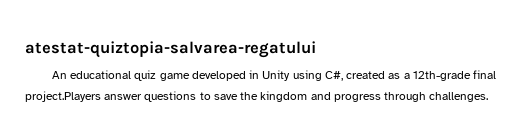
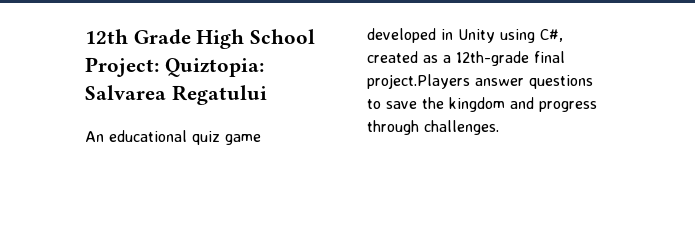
- atestat-quiztopia-salvarea-regatului
+ 12th Grade High School Project: Quiztopia: Salvarea Regatului

